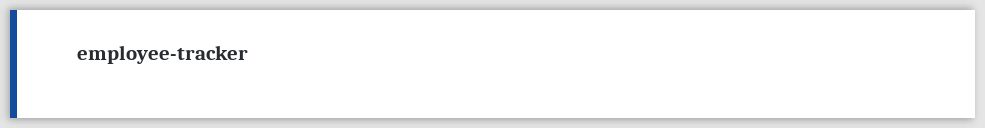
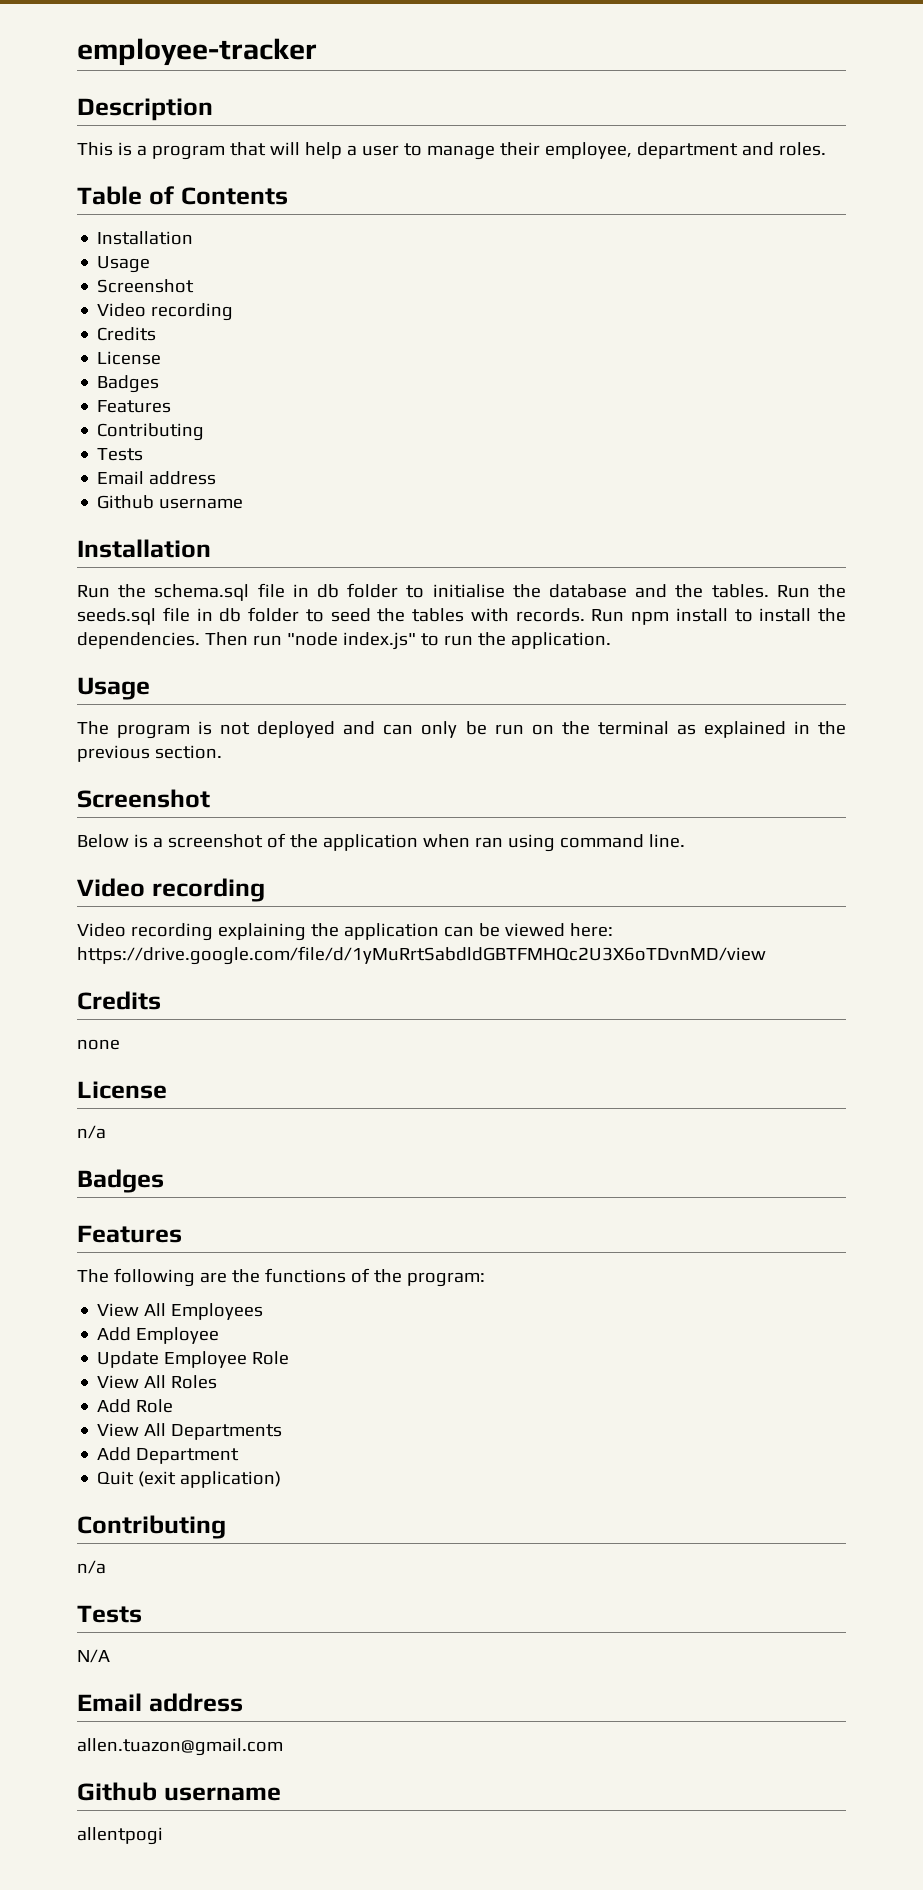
+ Description
+ This is a program that will help a user to manage their employee, department and roles.
+ Table of Contents
+ Installation
+ Usage
+ Screenshot
+ Video recording
+ Credits
+ License
+ Badges
+ Features
+ Contributing
+ Tests
+ Email address
+ Github username
+ Installation
+ Run the schema.sql file in db folder to initialise the database and the tables. Run the seeds.sql file in db folder to seed the tables with records. Run npm install to install the dependencies. Then run "node index.js" to run the application.
+ Usage
+ The program is not deployed and can only be run on the terminal as explained in the previous section.
+ Screenshot
+ Below is a screenshot of the application when ran using command line.
+ Video recording
+ Video recording explaining the application can be viewed here: https://drive.google.com/file/d/1yMuRrtSabdldGBTFMHQc2U3X6oTDvnMD/view
+ Credits
+ none
+ License
+ n/a
+ Badges
+ Features
+ The following are the functions of the program:
+ View All Employees
+ Add Employee
+ Update Employee Role
+ View All Roles
+ Add Role
+ View All Departments
+ Add Department
+ Quit (exit application)
+ Contributing
+ n/a
+ Tests
+ N/A
+ Email address
+ allen.tuazon@gmail.com
+ Github username
+ allentpogi

